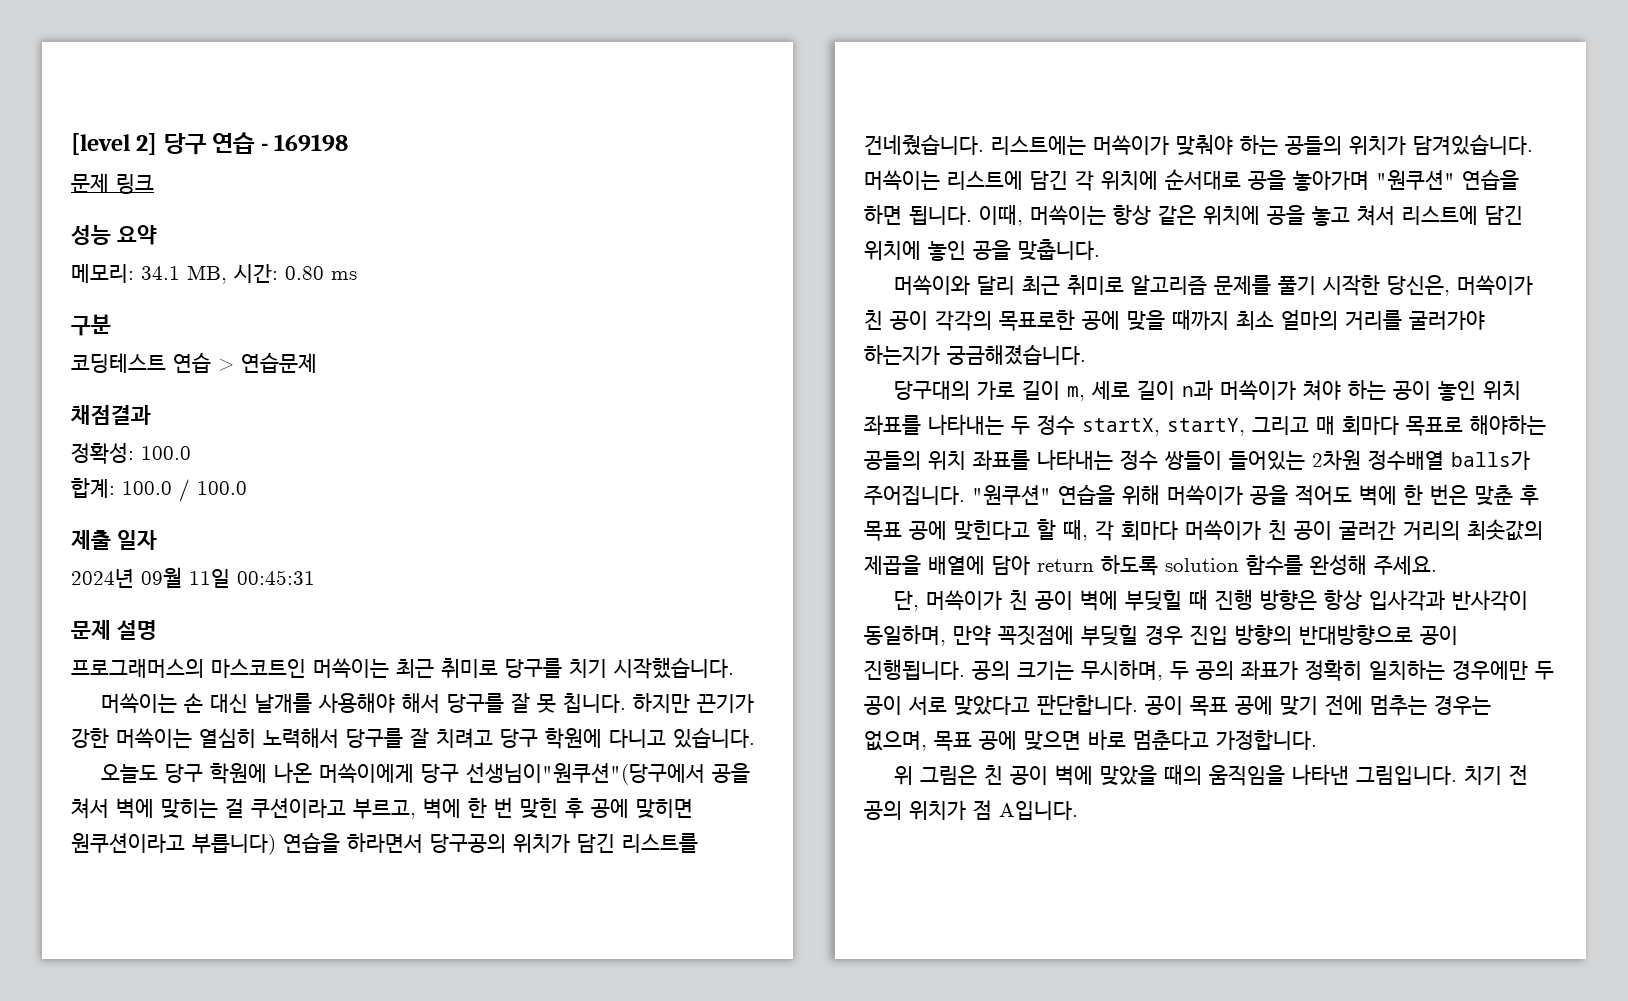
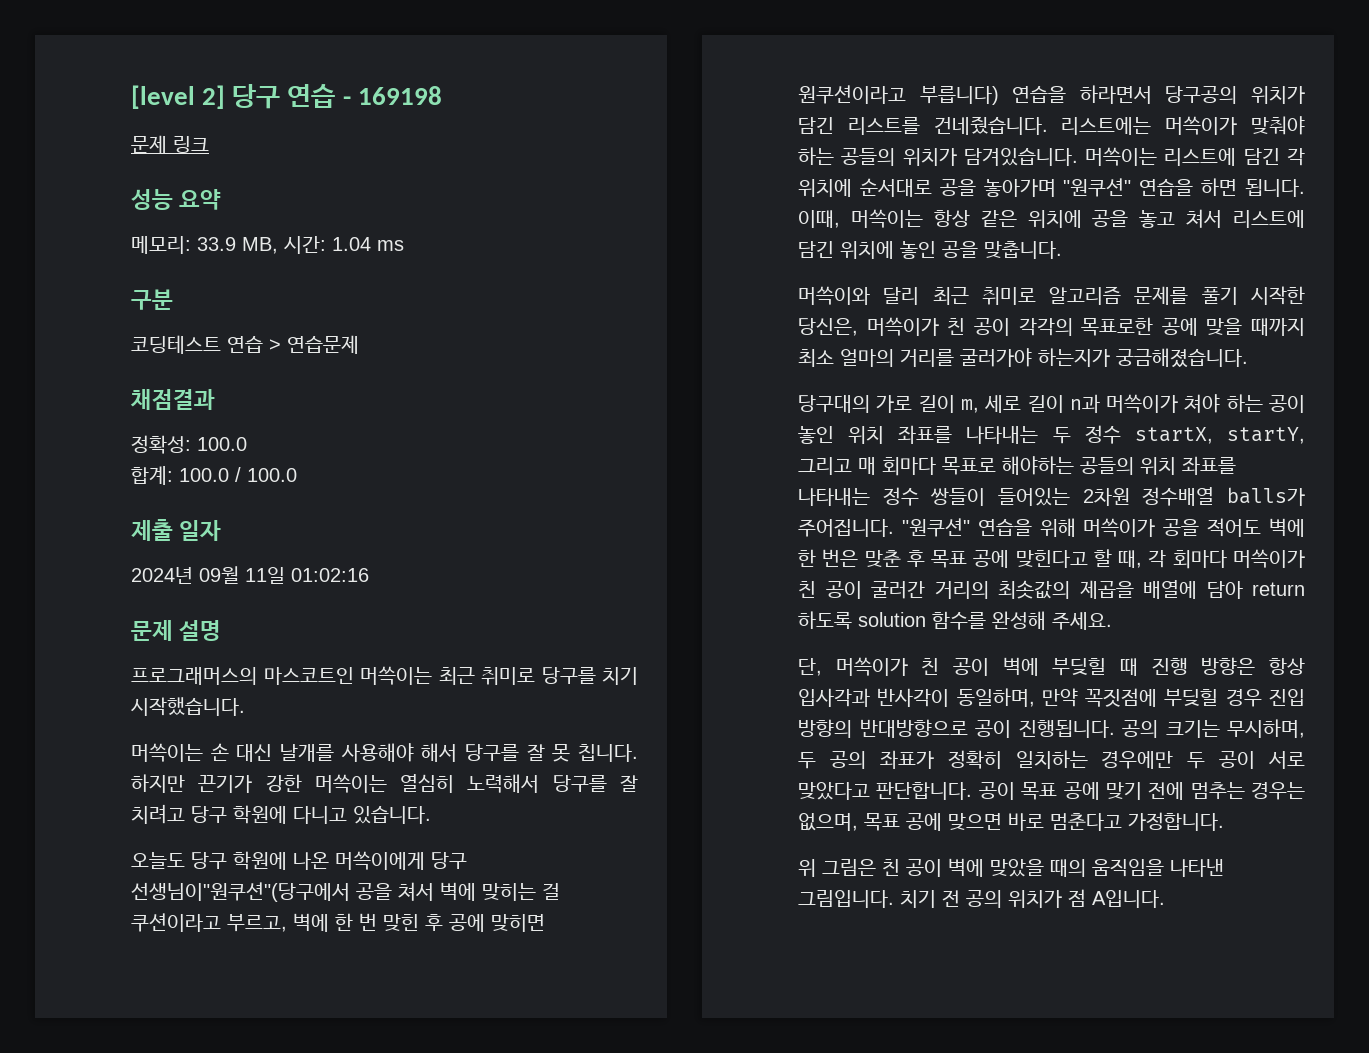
- 메모리: 34.1 MB, 시간: 0.80 ms
+ 메모리: 33.9 MB, 시간: 1.04 ms
- 2024년 09월 11일 00:45:31
+ 2024년 09월 11일 01:02:16

